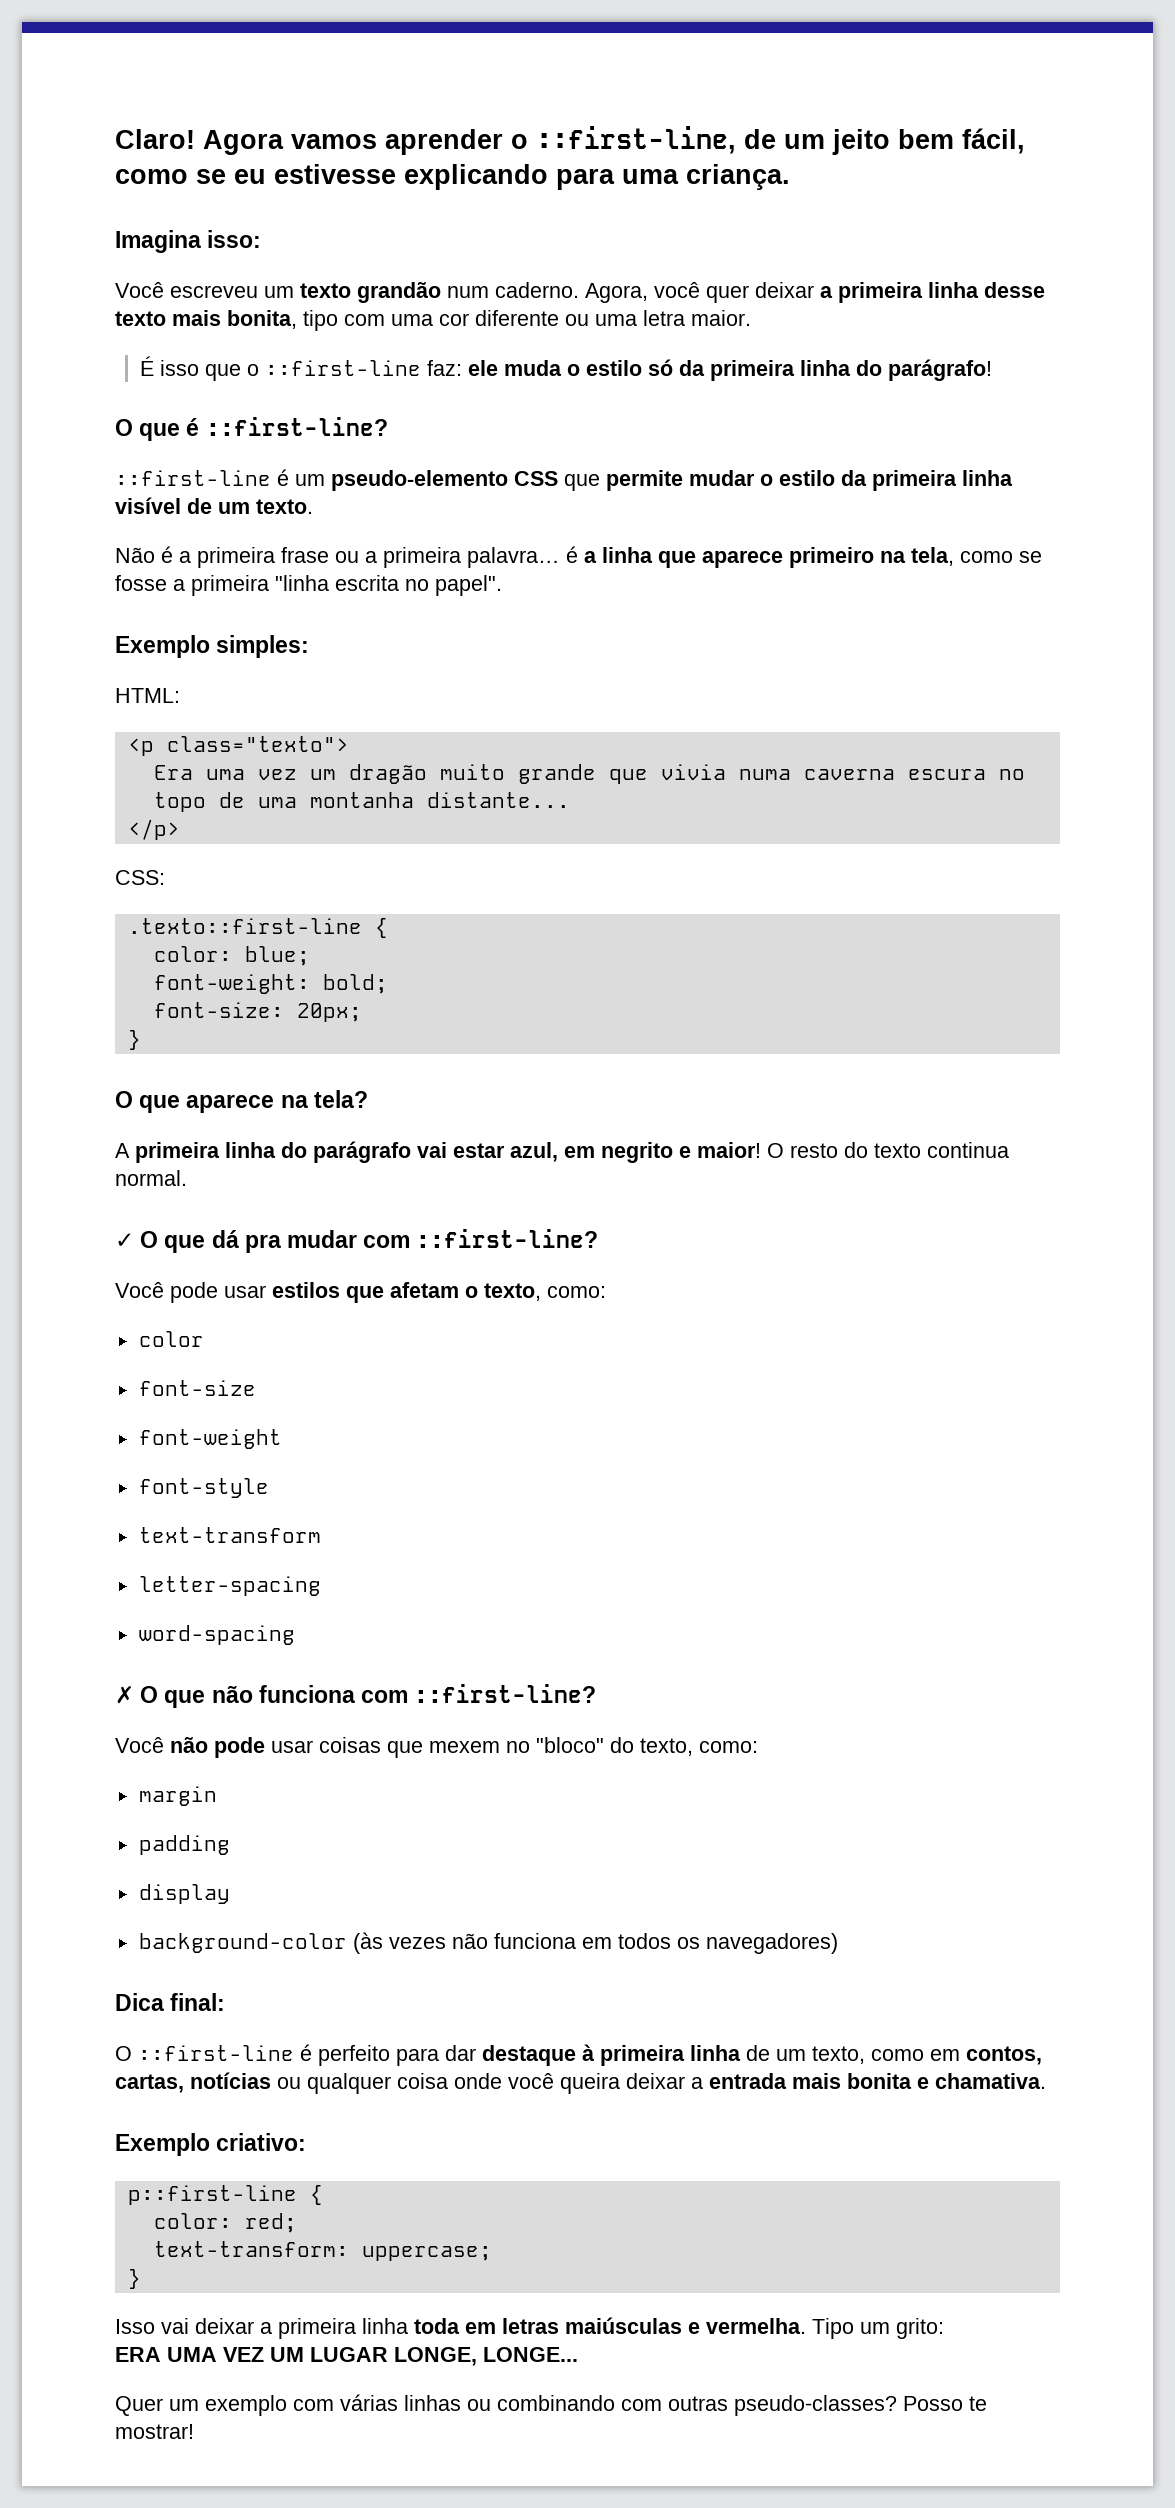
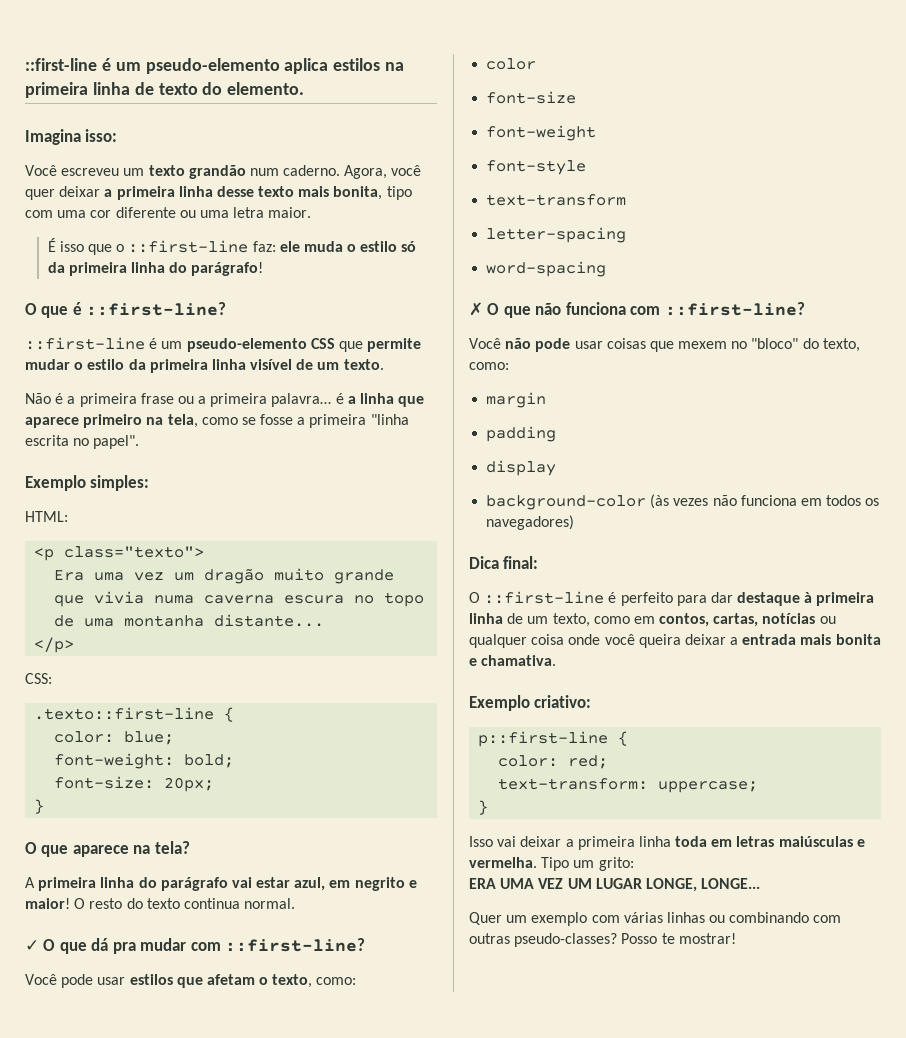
- Claro! Agora vamos aprender o ::first-line, de um jeito bem fácil, como se eu estivesse explicando para uma criança.
+ ::first-line é um pseudo-elemento aplica estilos na primeira linha de texto do elemento.

